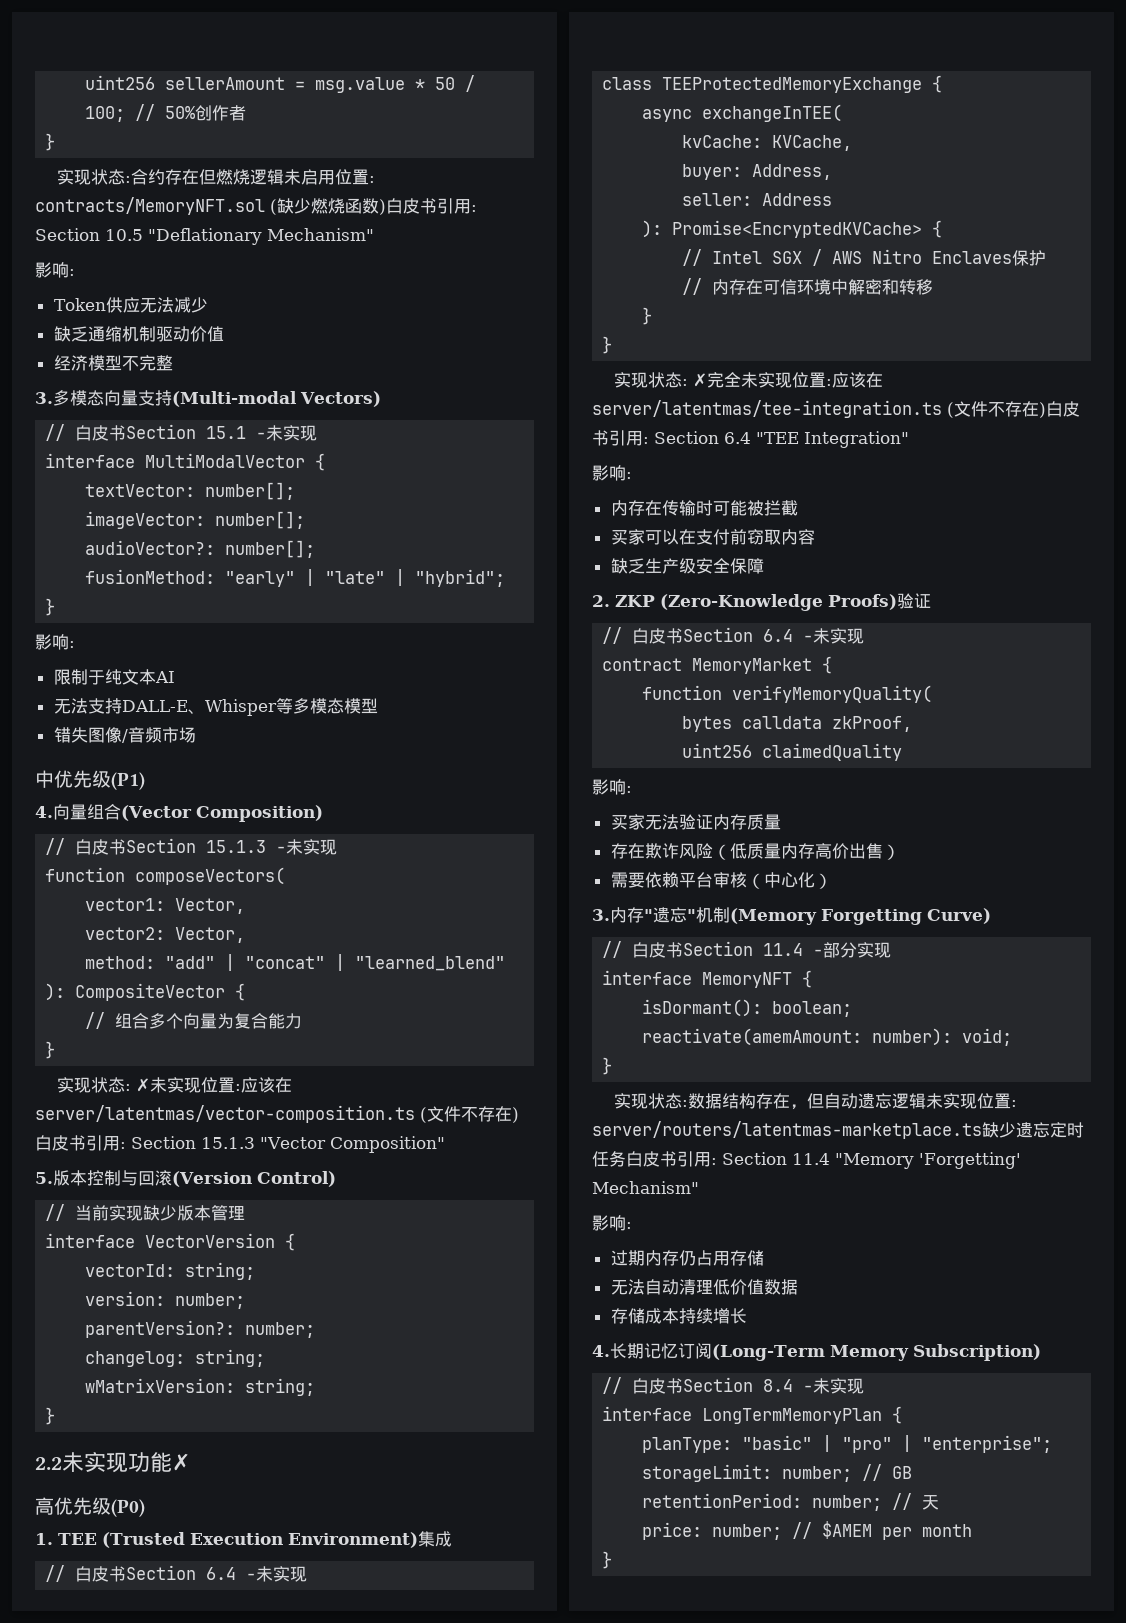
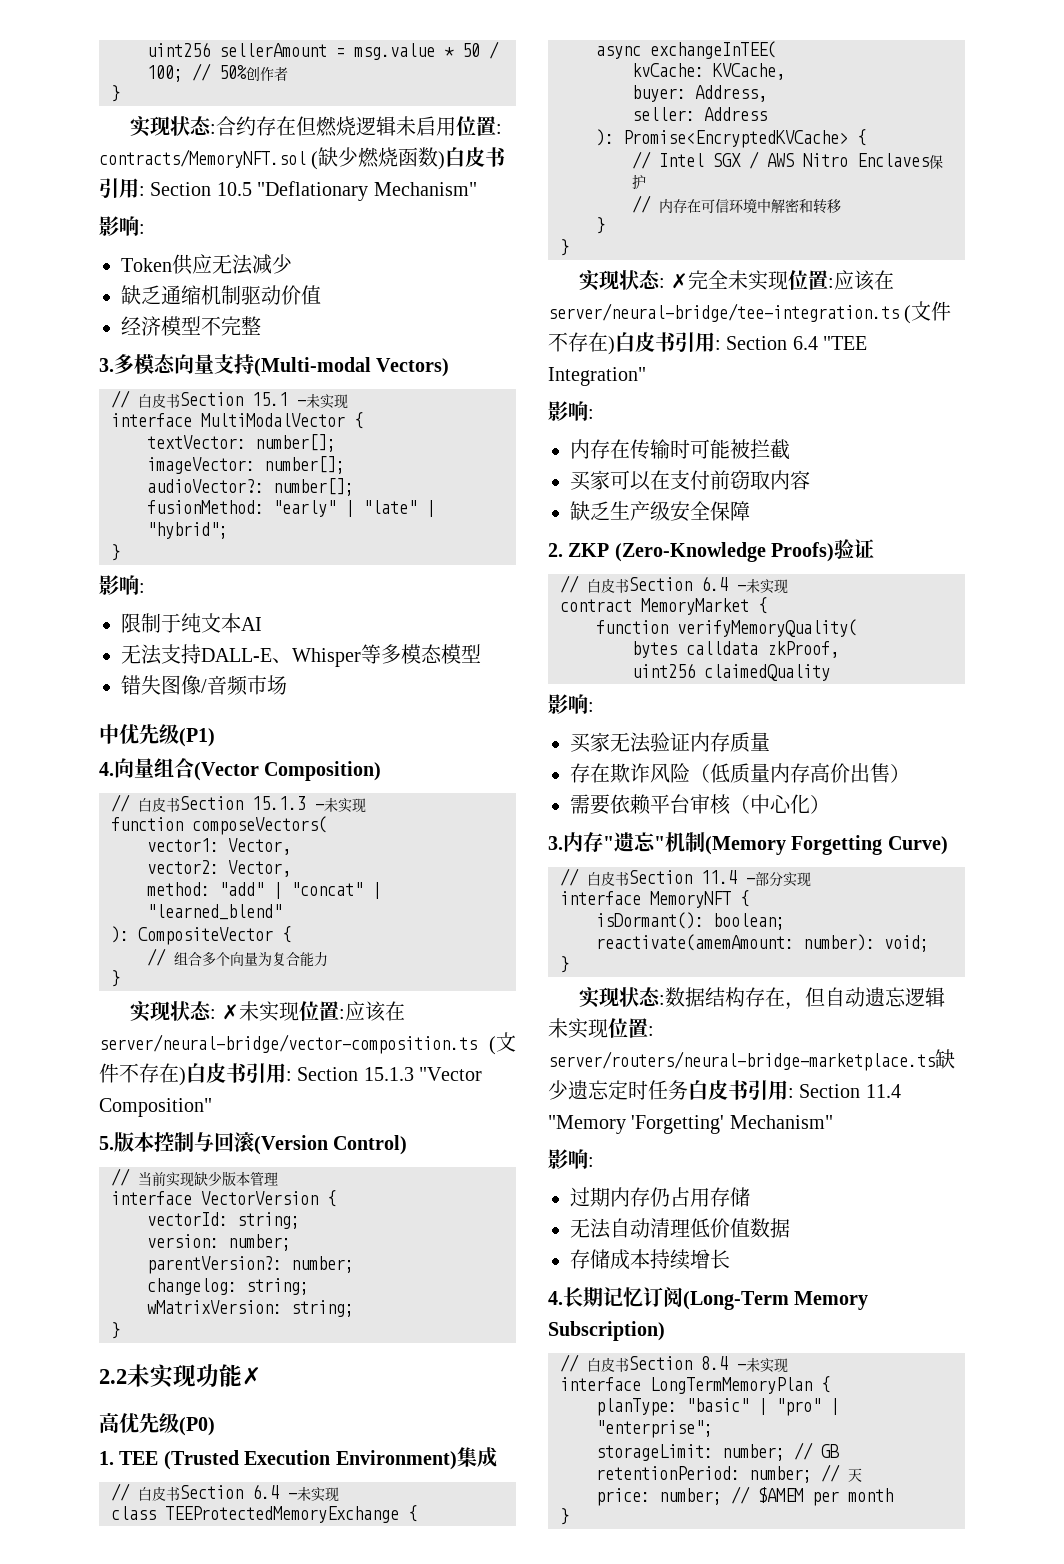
- 实现状态: ✗未实现位置:应该在server/latentmas/vector-composition.ts (文件不存在)白皮书引用: Section 15.1.3 "Vector Composition"
+ 实现状态: ✗未实现位置:应该在server/neural-bridge/vector-composition.ts (文件不存在)白皮书引用: Section 15.1.3 "Vector Composition"
- 实现状态: ✗完全未实现位置:应该在server/latentmas/tee-integration.ts (文件不存在)白皮书引用: Section 6.4 "TEE Integration"
+ 实现状态: ✗完全未实现位置:应该在server/neural-bridge/tee-integration.ts (文件不存在)白皮书引用: Section 6.4 "TEE Integration"
- 实现状态:数据结构存在，但自动遗忘逻辑未实现位置: server/routers/latentmas-marketplace.ts缺少遗忘定时任务白皮书引用: Section 11.4 "Memory 'Forgetting' Mechanism"
+ 实现状态:数据结构存在，但自动遗忘逻辑未实现位置: server/routers/neural-bridge-marketplace.ts缺少遗忘定时任务白皮书引用: Section 11.4 "Memory 'Forgetting' Mechanism"

